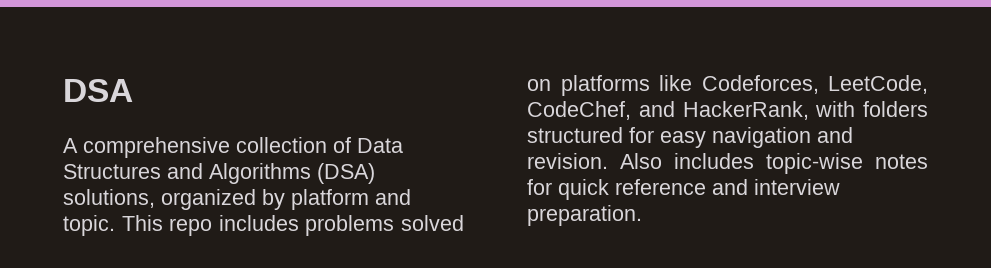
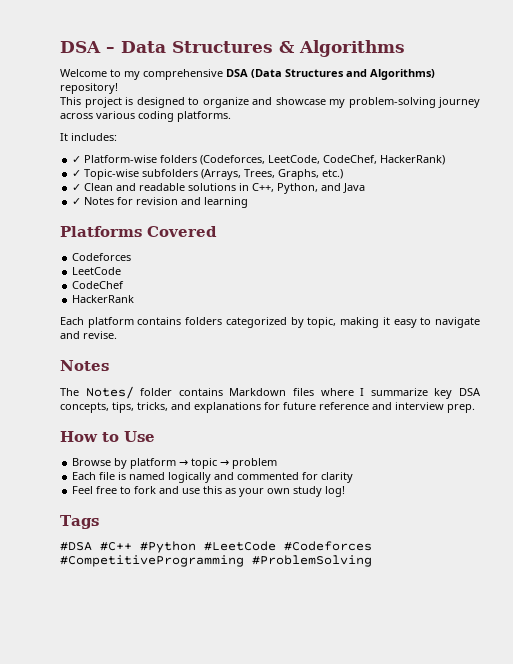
- DSA
- A comprehensive collection of Data Structures and Algorithms (DSA) solutions, organized by platform and topic. This repo includes problems solved on platforms like Codeforces, LeetCode, CodeChef, and HackerRank, with folders structured for easy navigation and revision. Also includes topic-wise notes for quick reference and interview preparation.
+ DSA – Data Structures & Algorithms
+ Welcome to my comprehensive DSA (Data Structures and Algorithms) repository!
+ This project is designed to organize and showcase my problem-solving journey across various coding platforms.
+ It includes:
+ ✓ Platform-wise folders (Codeforces, LeetCode, CodeChef, HackerRank)
+ ✓ Topic-wise subfolders (Arrays, Trees, Graphs, etc.)
+ ✓ Clean and readable solutions in C++, Python, and Java
+ ✓ Notes for revision and learning
+ Platforms Covered
+ Codeforces
+ LeetCode
+ CodeChef
+ HackerRank
+ Each platform contains folders categorized by topic, making it easy to navigate and revise.
+ Notes
+ The Notes/ folder contains Markdown files where I summarize key DSA concepts, tips, tricks, and explanations for future reference and interview prep.
+ How to Use
+ Browse by platform → topic → problem
+ Each file is named logically and commented for clarity
+ Feel free to fork and use this as your own study log!
+ Tags
+ #DSA #C++ #Python #LeetCode #Codeforces #CompetitiveProgramming #ProblemSolving

